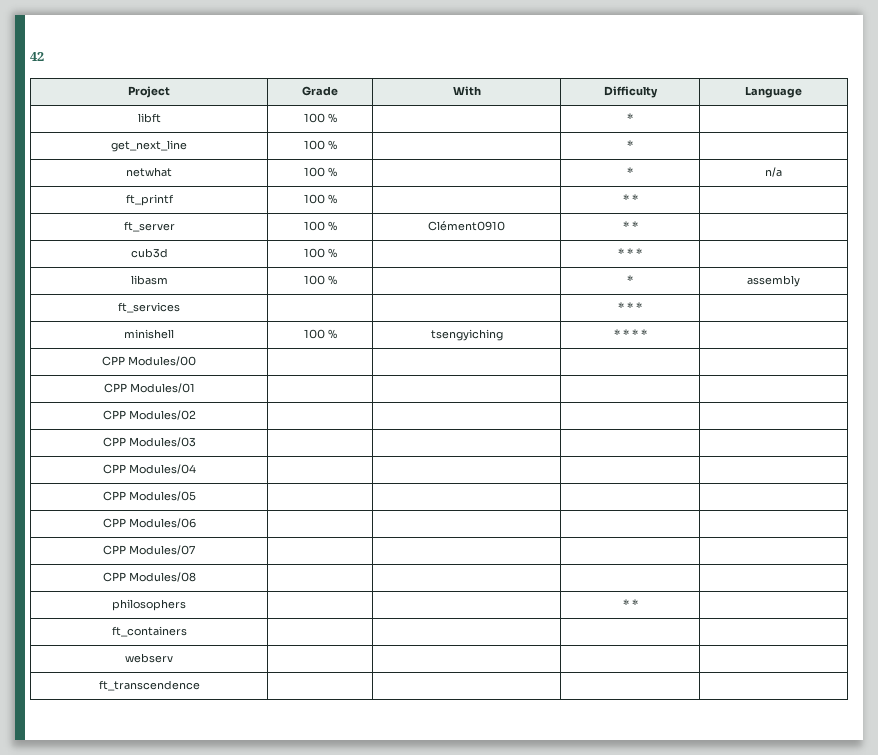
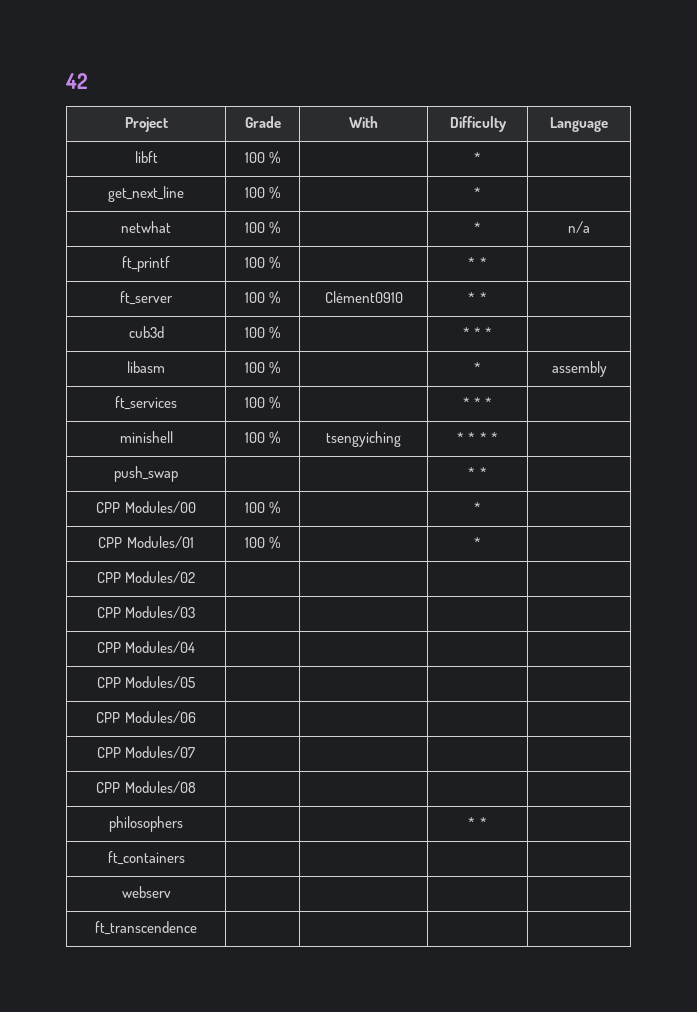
- ft_services | | | * * * |
+ ft_services | 100 % | | * * * |
+ push_swap | | | * * |
- CPP Modules/00 | | | |
+ CPP Modules/00 | 100 % | | * |
- CPP Modules/01 | | | |
+ CPP Modules/01 | 100 % | | * |

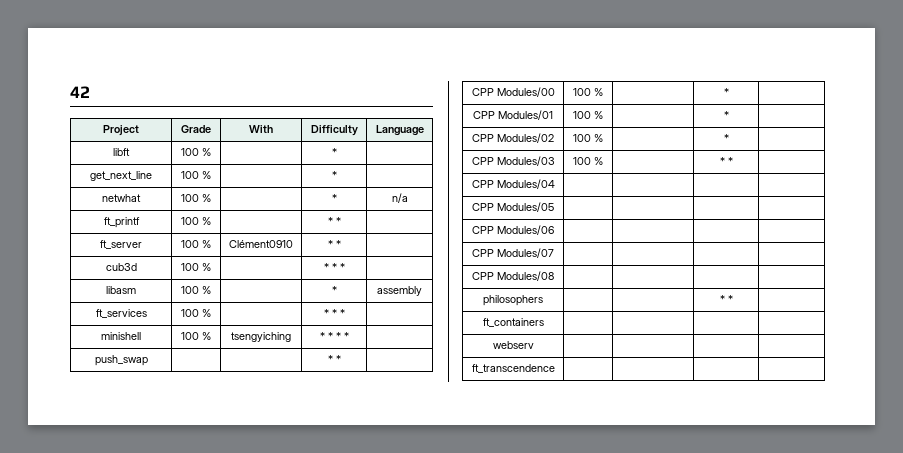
- CPP Modules/02 | | | |
+ CPP Modules/02 | 100 % | | * |
- CPP Modules/03 | | | |
+ CPP Modules/03 | 100 % | | * * |

